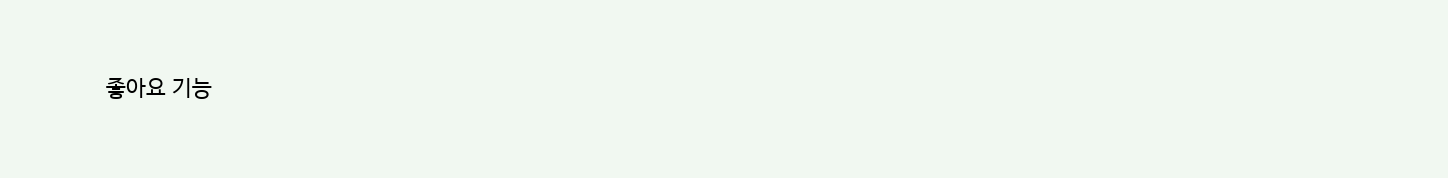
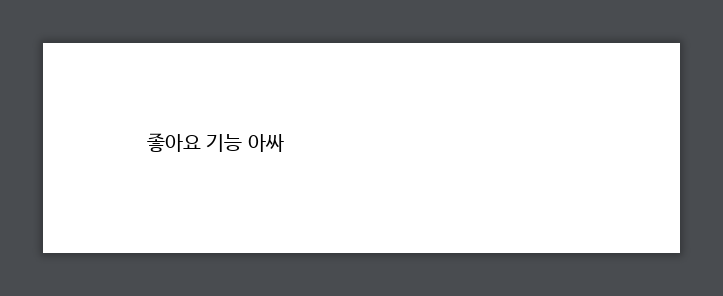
- 좋아요 기능
+ 좋아요 기능 아싸

